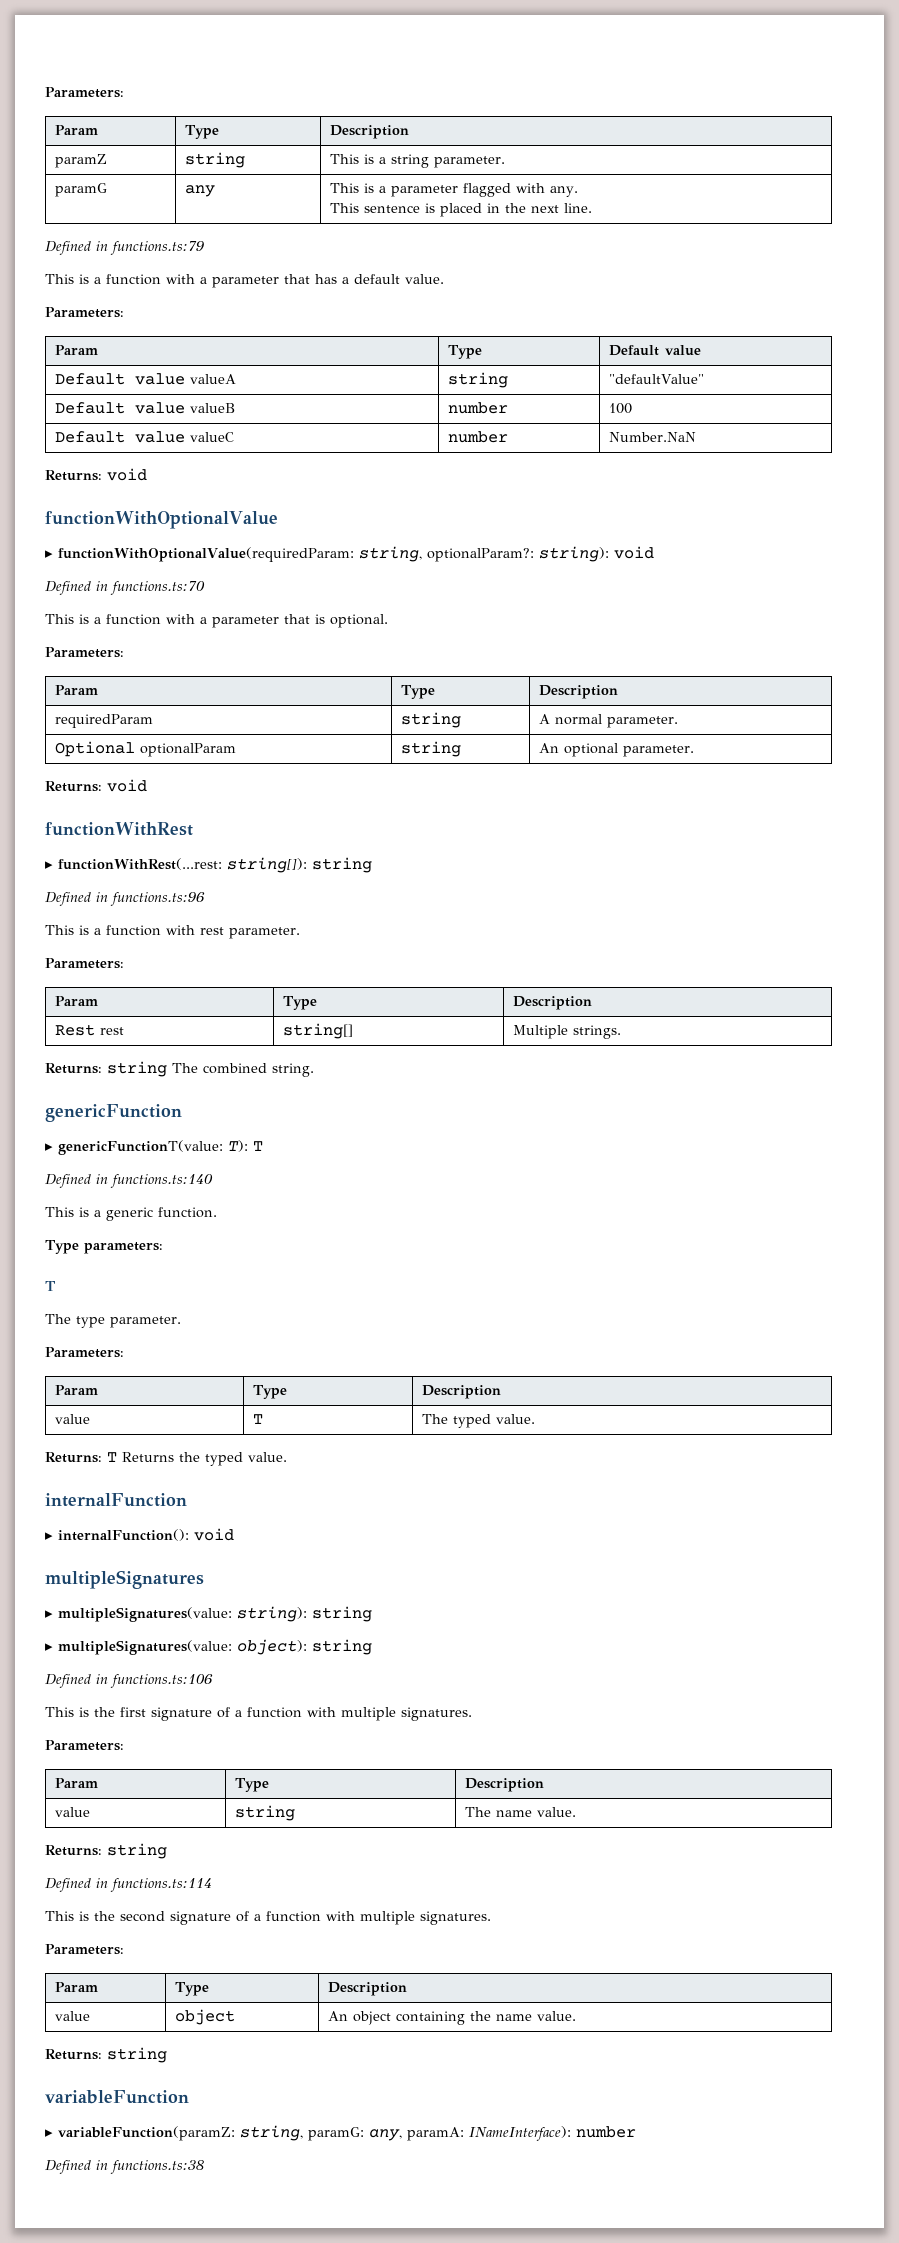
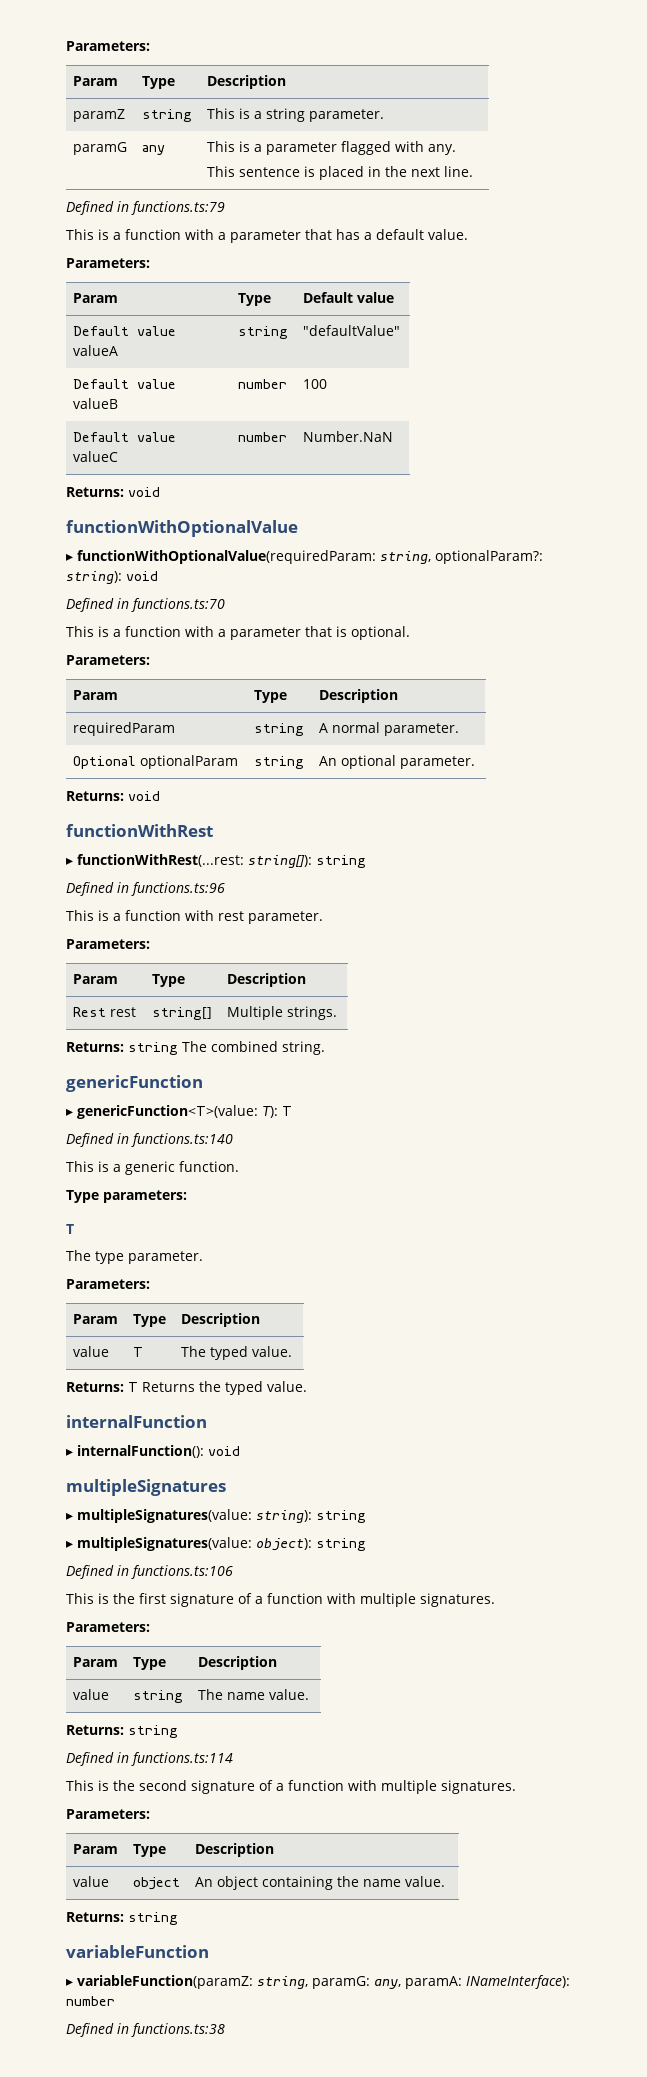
- ▸ genericFunctionT(value: T): T
+ ▸ genericFunction<T>(value: T): T

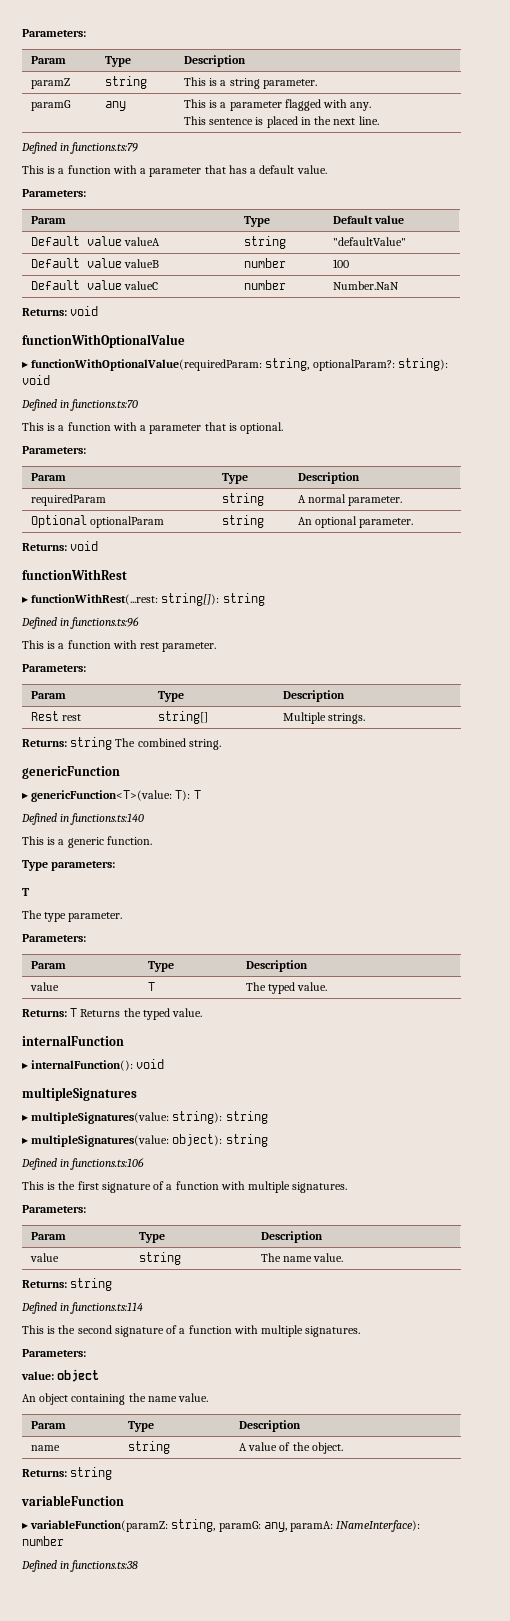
  This is the second signature of a function with multiple signatures.
  Parameters:
+ value: object
+ An object containing the name value.
  Param | Type | Description
- value | object | An object containing the name value.
+ name | string | A value of the object.

